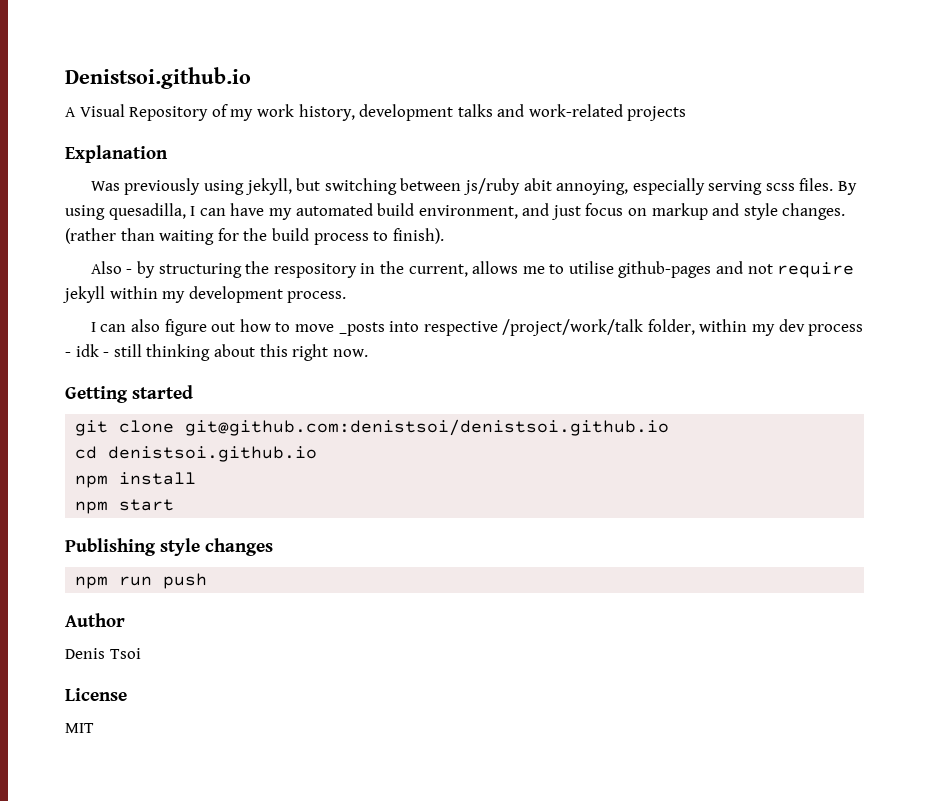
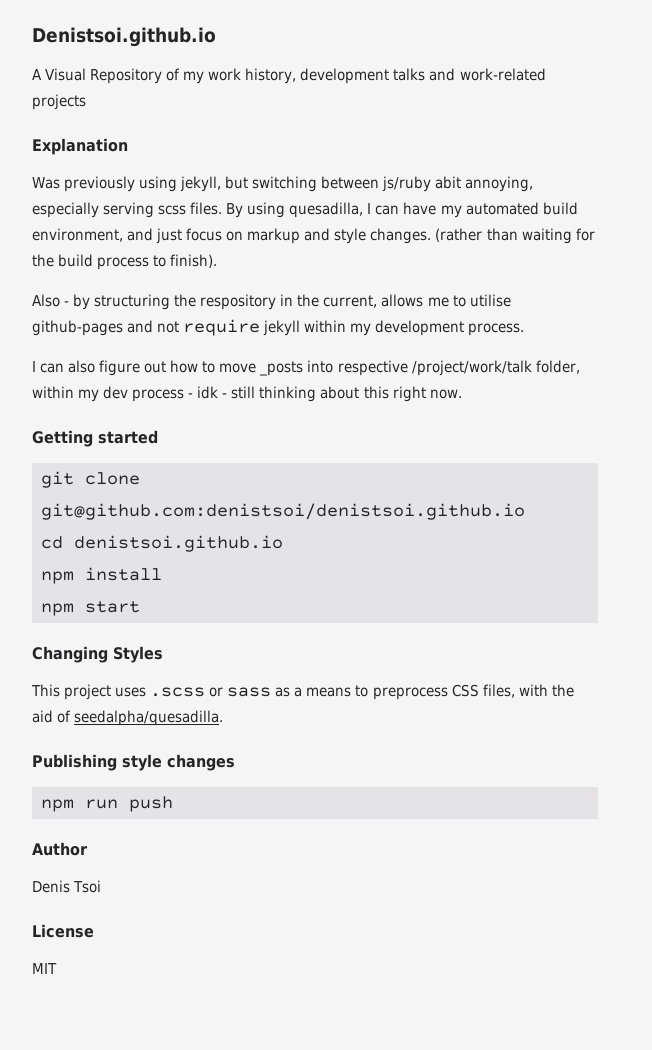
+ Changing Styles
+ This project uses .scss or sass as a means to preprocess CSS files, with the aid of seedalpha/quesadilla.

